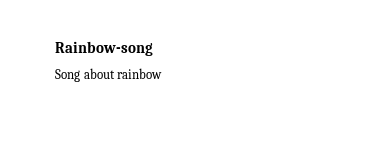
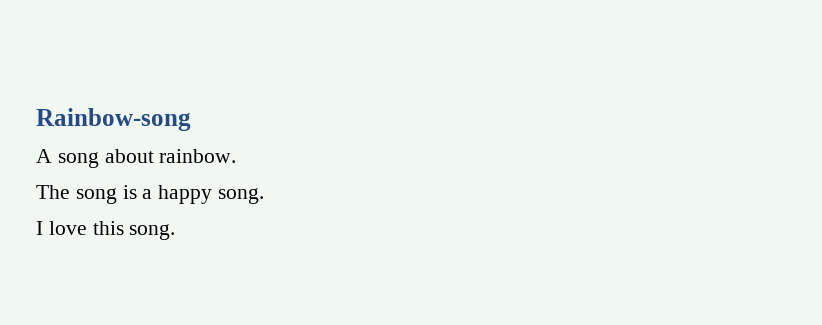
- Song about rainbow
+ A song about rainbow.
+ The song is a happy song.
+ I love this song.

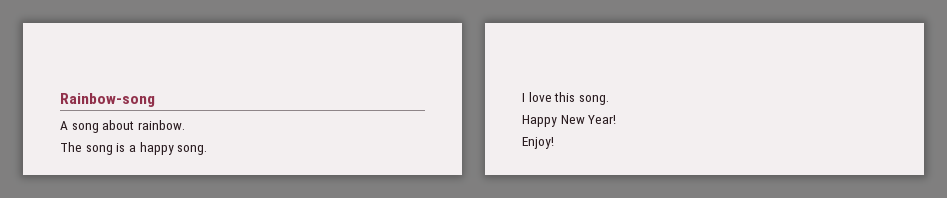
+ Happy New Year!
+ Enjoy!

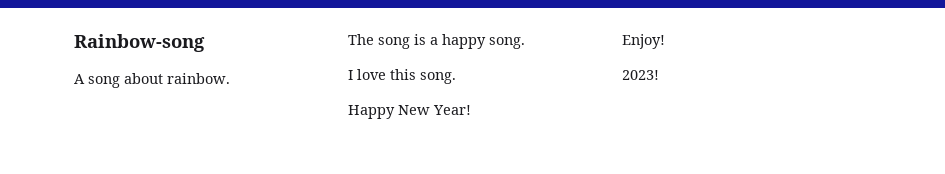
+ 2023!

